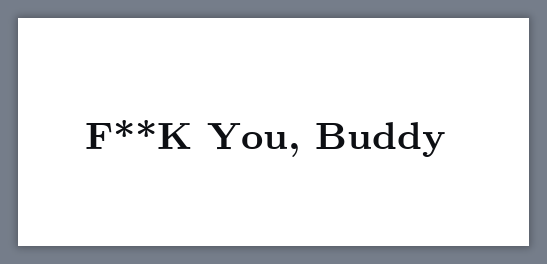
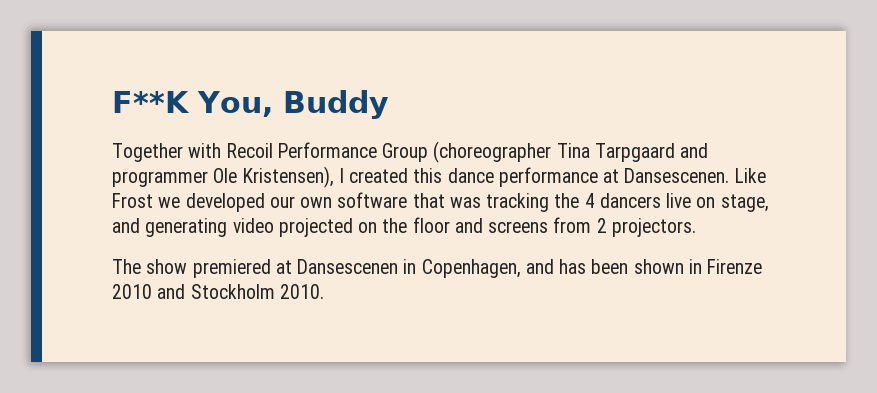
+ Together with Recoil Performance Group (choreographer Tina Tarpgaard and programmer Ole Kristensen), I created this dance performance at Dansescenen. Like Frost we developed our own software that was tracking the 4 dancers live on stage, and generating video projected on the floor and screens from 2 projectors.
+ The show premiered at Dansescenen in Copenhagen, and has been shown in Firenze 2010 and Stockholm 2010.

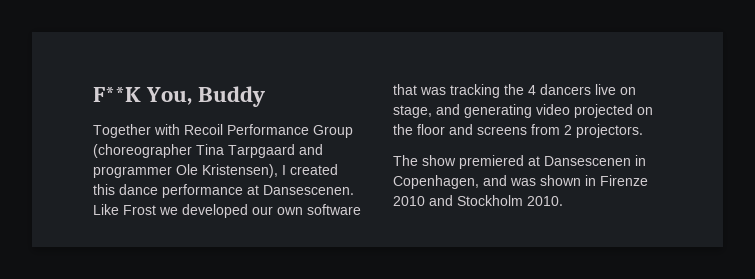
- The show premiered at Dansescenen in Copenhagen, and has been shown in Firenze 2010 and Stockholm 2010.
+ The show premiered at Dansescenen in Copenhagen, and was shown in Firenze 2010 and Stockholm 2010.

